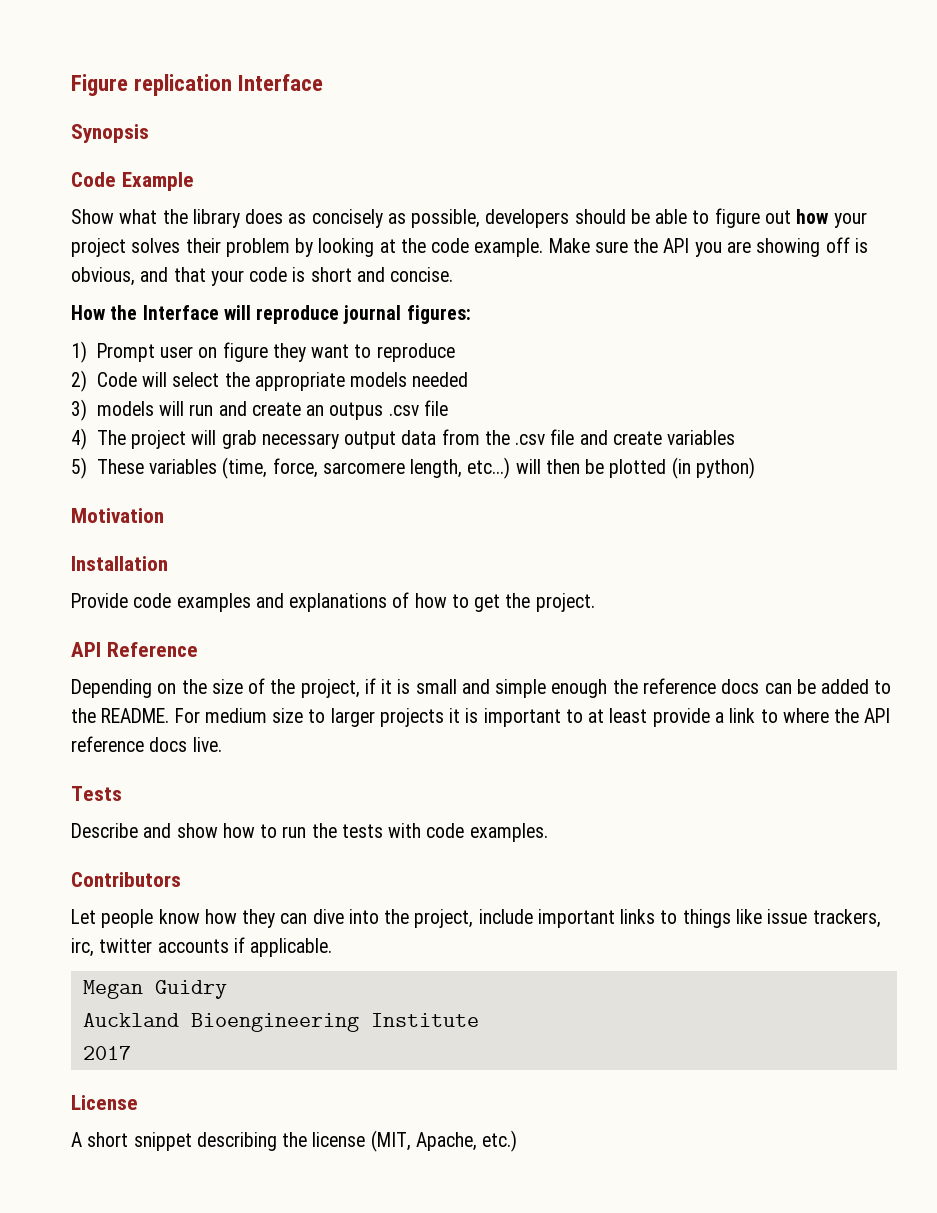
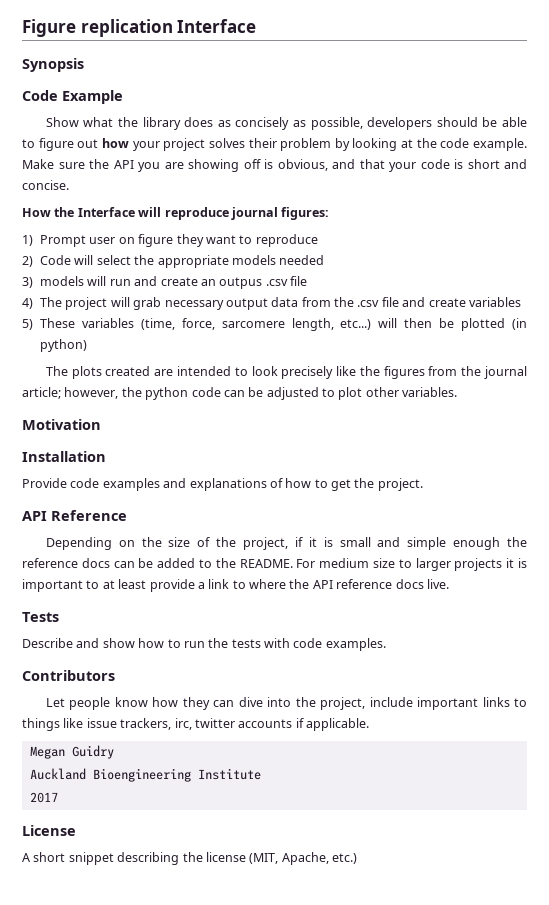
+ The plots created are intended to look precisely like the figures from the journal article; however, the python code can be adjusted to plot other variables.

